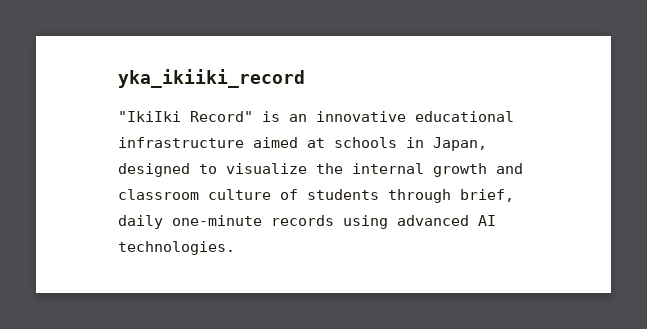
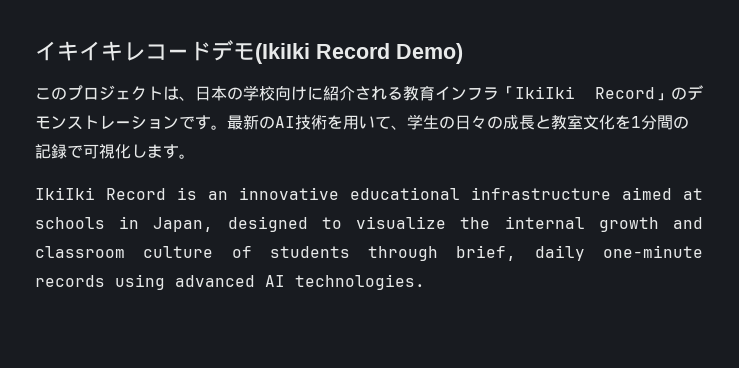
- yka_ikiiki_record
- "IkiIki Record" is an innovative educational infrastructure aimed at schools in Japan, designed to visualize the internal growth and classroom culture of students through brief, daily one-minute records using advanced AI technologies.
+ イキイキレコードデモ(IkiIki Record Demo)
+ このプロジェクトは、日本の学校向けに紹介される教育インフラ「IkiIki Record」のデモンストレーションです。最新のAI技術を用いて、学生の日々の成長と教室文化を1分間の記録で可視化します。
+ IkiIki Record is an innovative educational infrastructure aimed at schools in Japan, designed to visualize the internal growth and classroom culture of students through brief, daily one-minute records using advanced AI technologies.

